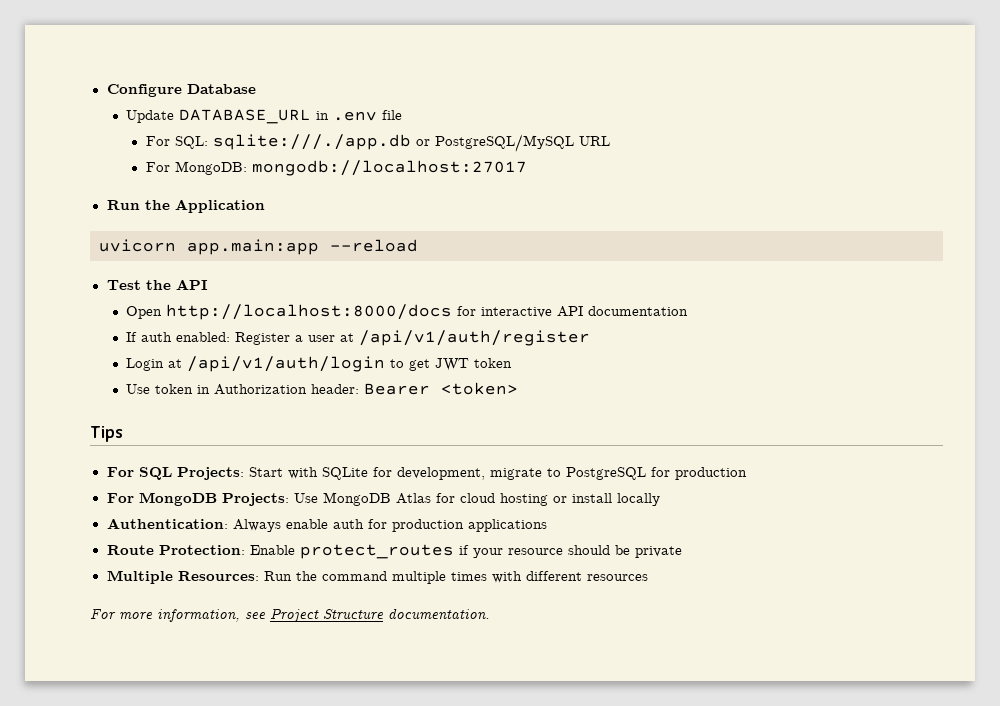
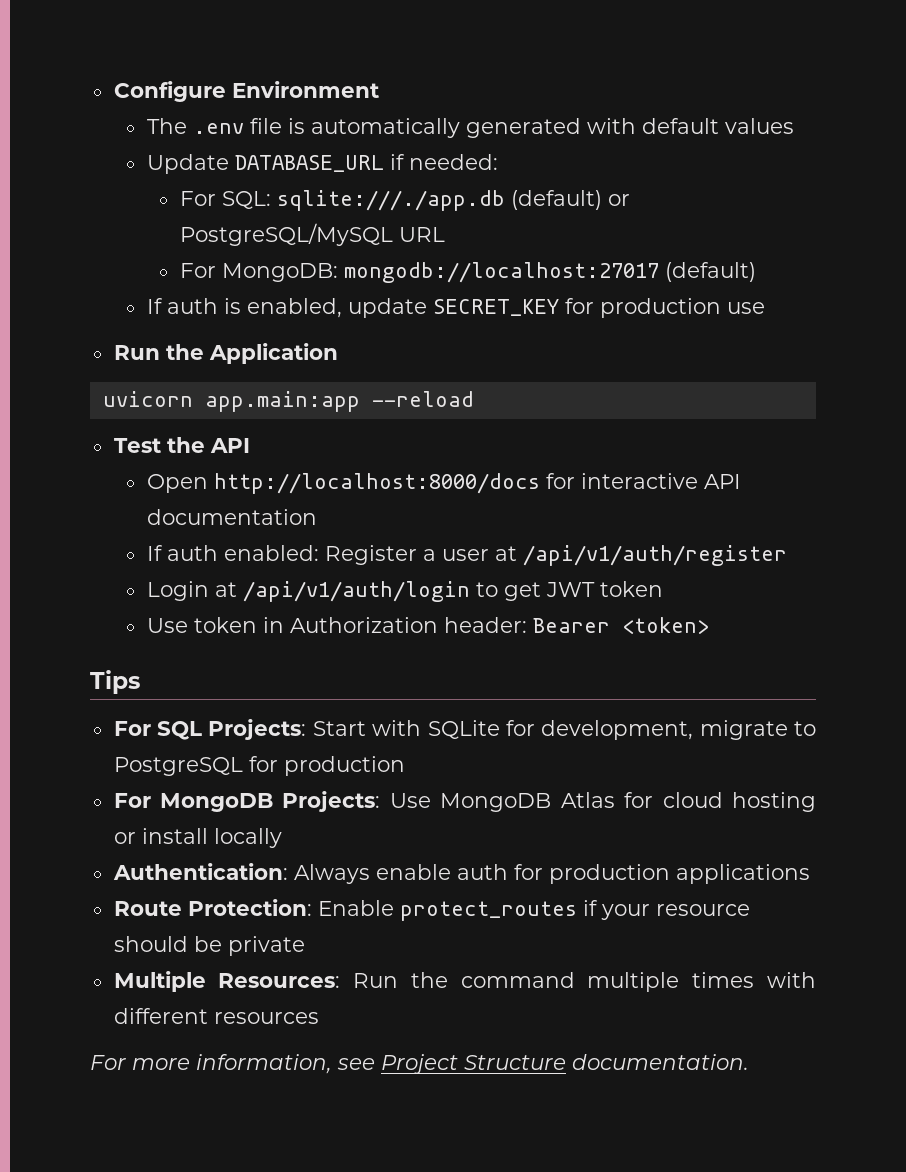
- Configure Database
+ Configure Environment
+ The .env file is automatically generated with default values
- Update DATABASE_URL in .env file
+ Update DATABASE_URL if needed:
- For SQL: sqlite:///./app.db or PostgreSQL/MySQL URL
+ For SQL: sqlite:///./app.db (default) or PostgreSQL/MySQL URL
- For MongoDB: mongodb://localhost:27017
+ For MongoDB: mongodb://localhost:27017 (default)
+ If auth is enabled, update SECRET_KEY for production use

